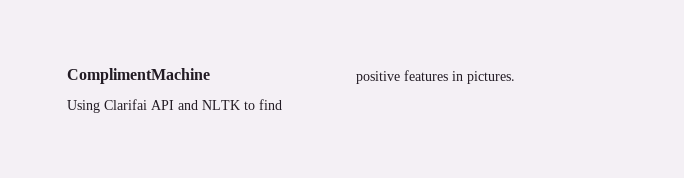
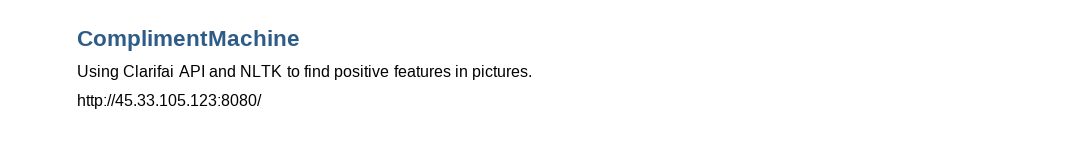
+ http://45.33.105.123:8080/

